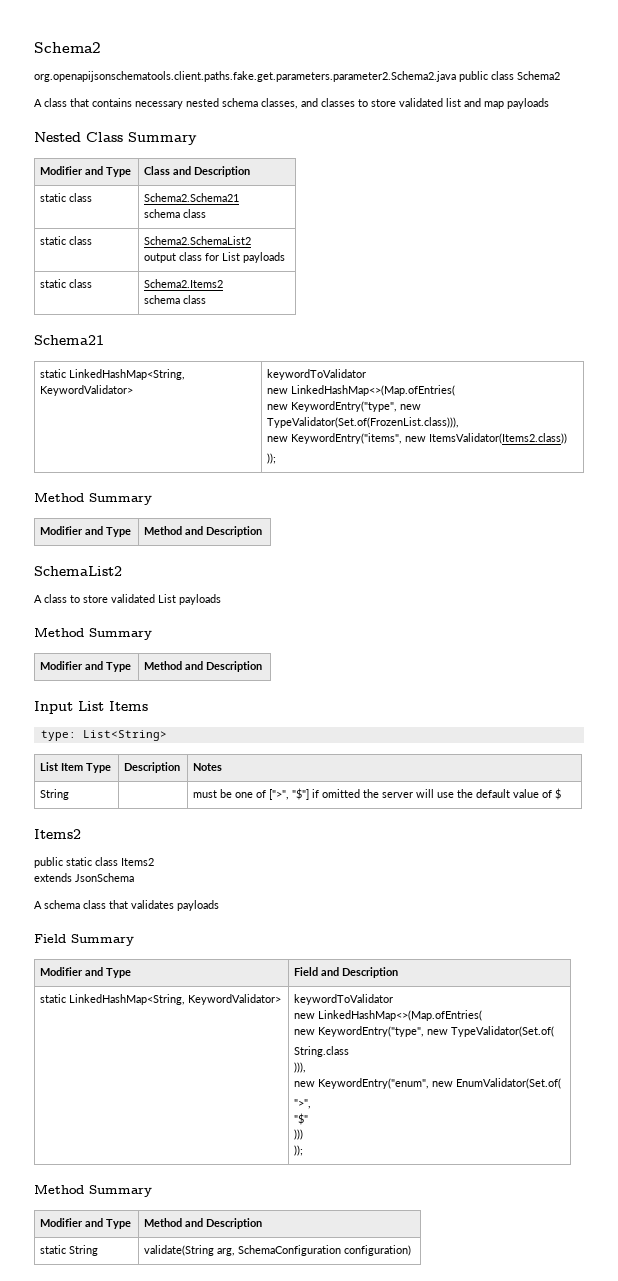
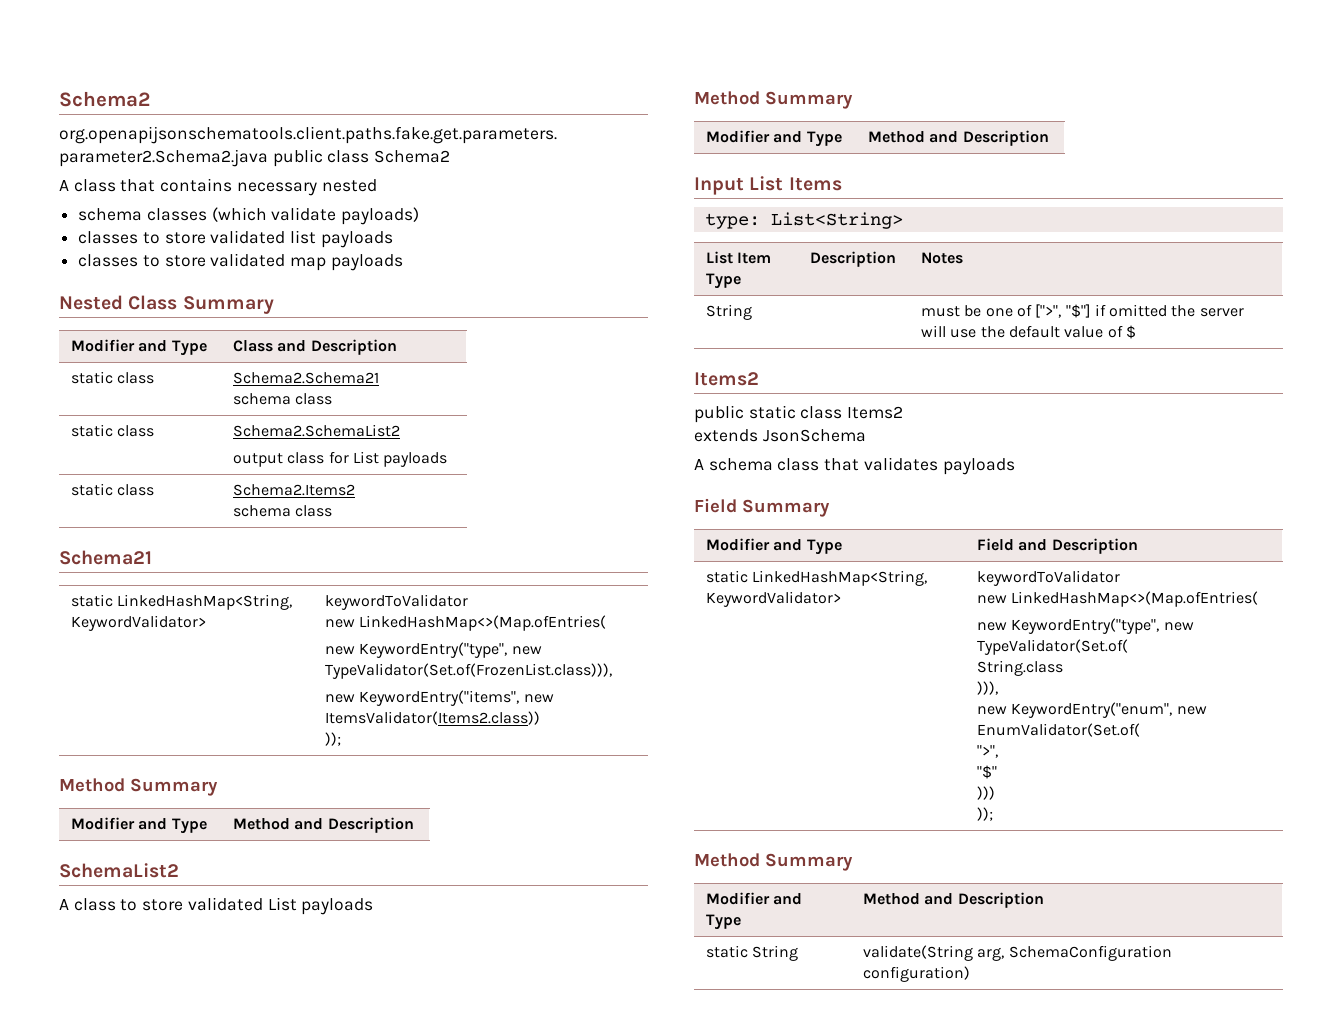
- A class that contains necessary nested schema classes, and classes to store validated list and map payloads
+ A class that contains necessary nested
+ schema classes (which validate payloads)
+ classes to store validated list payloads
+ classes to store validated map payloads

